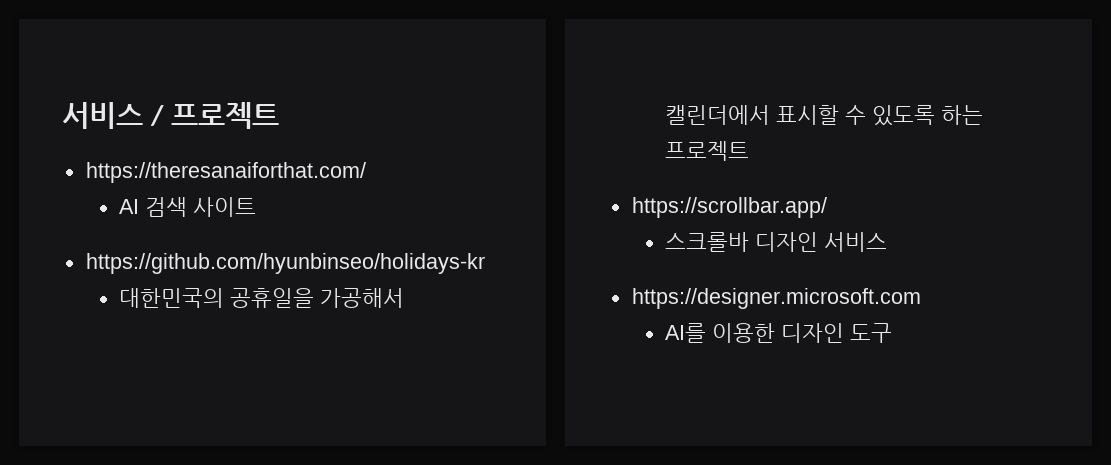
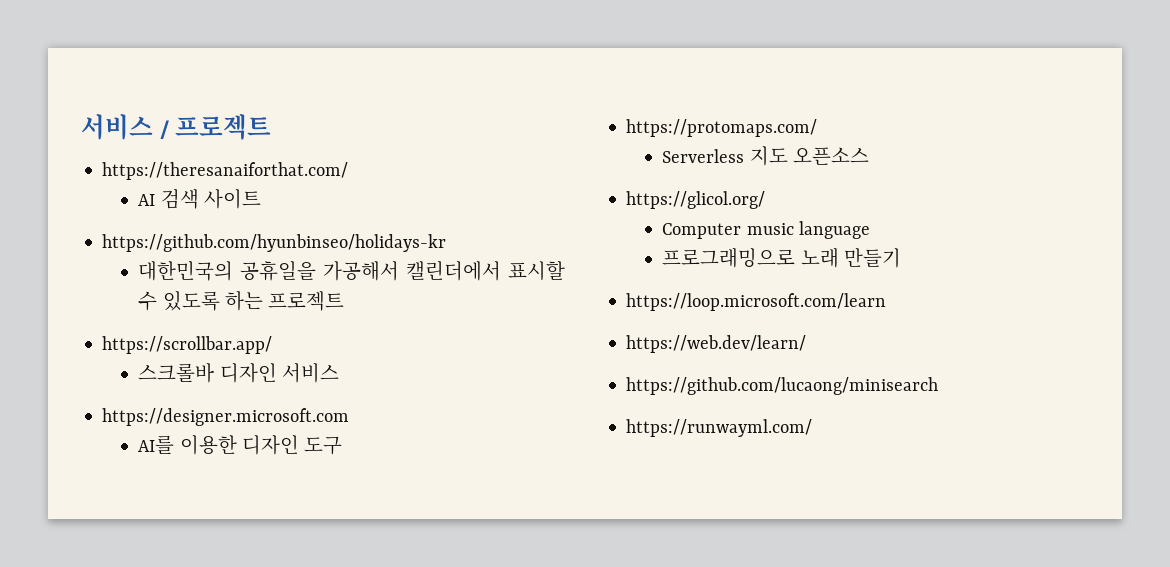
+ https://protomaps.com/
+ Serverless 지도 오픈소스
+ https://glicol.org/
+ Computer music language
+ 프로그래밍으로 노래 만들기
+ https://loop.microsoft.com/learn
+ https://web.dev/learn/
+ https://github.com/lucaong/minisearch
+ https://runwayml.com/

